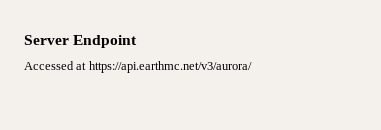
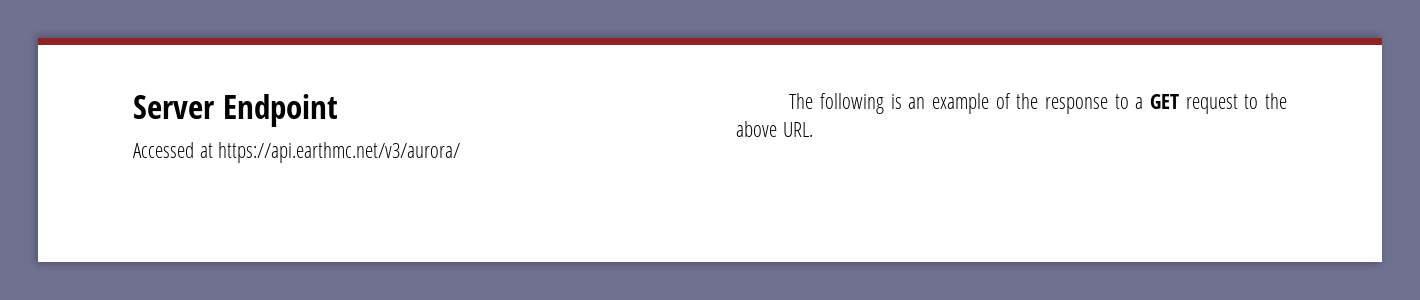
+ The following is an example of the response to a GET request to the above URL.

